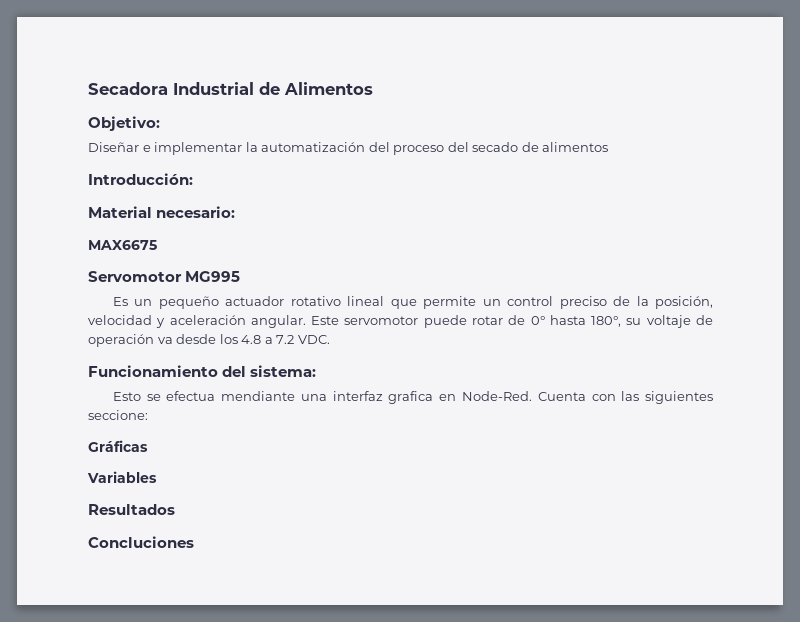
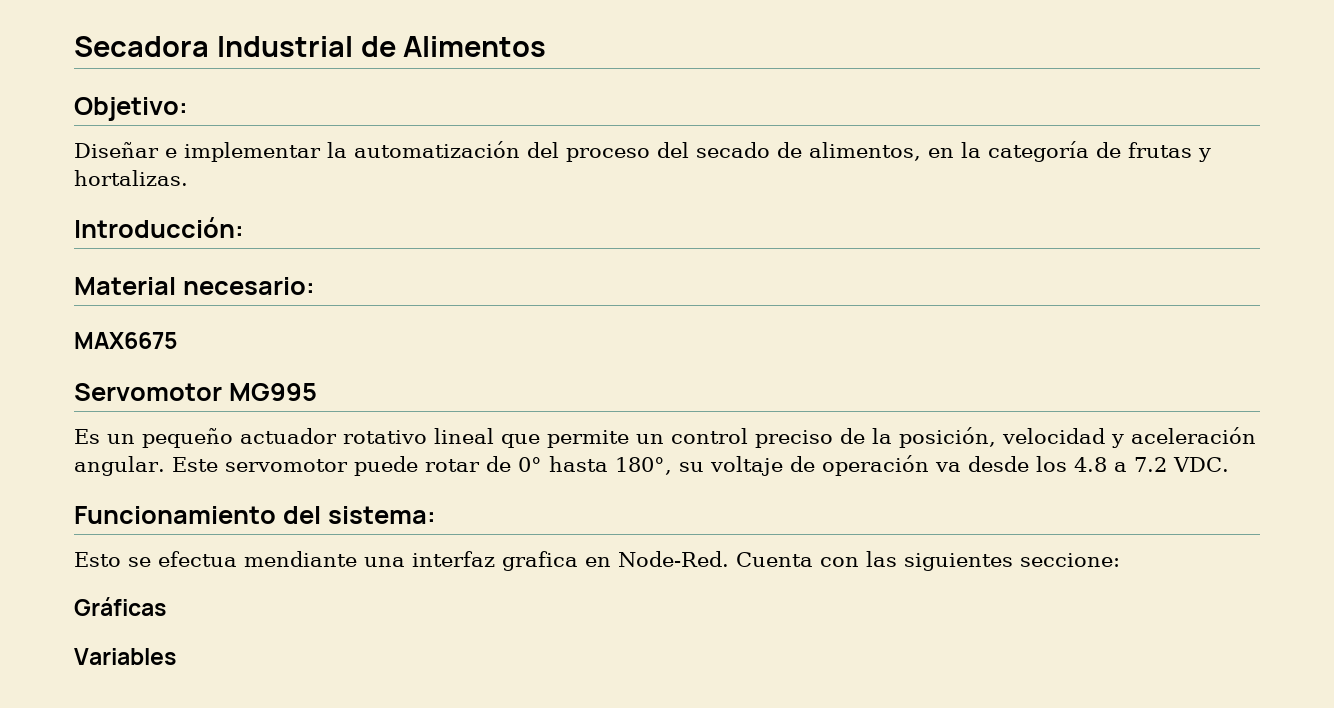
- Diseñar e implementar la automatización del proceso del secado de alimentos
+ Diseñar e implementar la automatización del proceso del secado de alimentos, en la categoría de frutas y hortalizas.
- Resultados
- Concluciones

